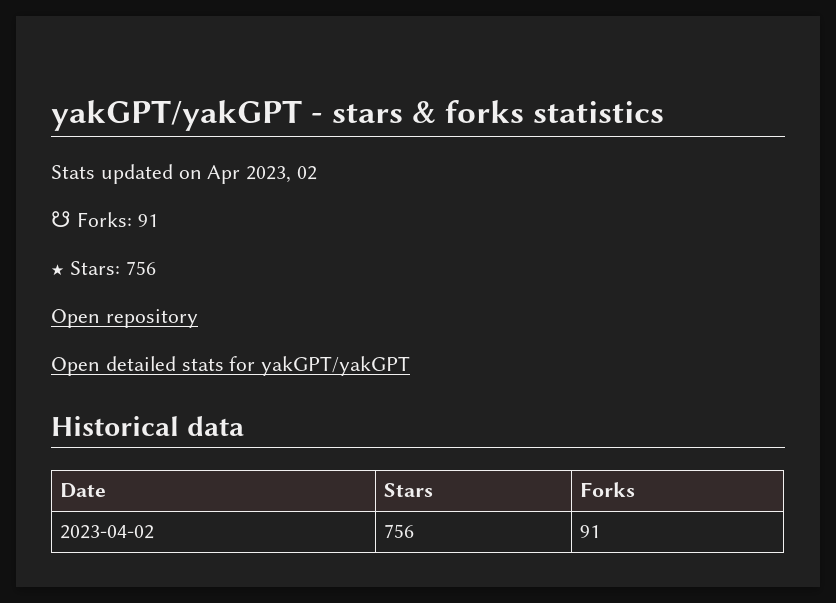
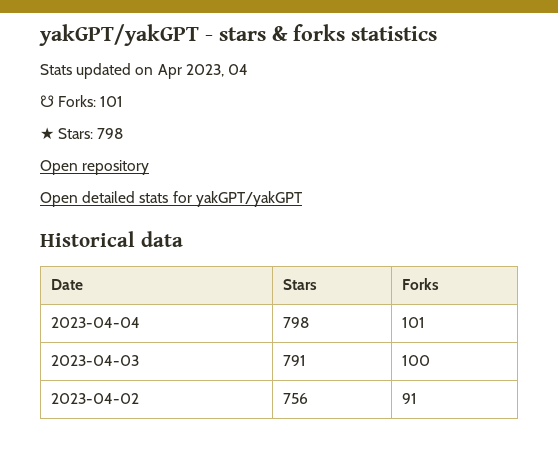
- Stats updated on Apr 2023, 02
+ Stats updated on Apr 2023, 04
- ☋ Forks: 91
+ ☋ Forks: 101
- ★ Stars: 756
+ ★ Stars: 798
+ 2023-04-04 | 798 | 101
+ 2023-04-03 | 791 | 100

